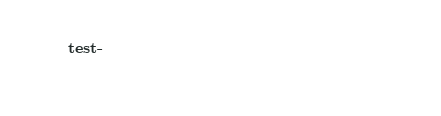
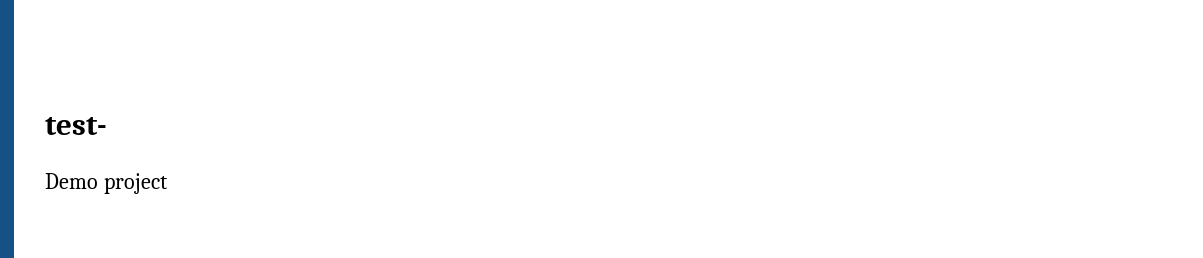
+ Demo project

